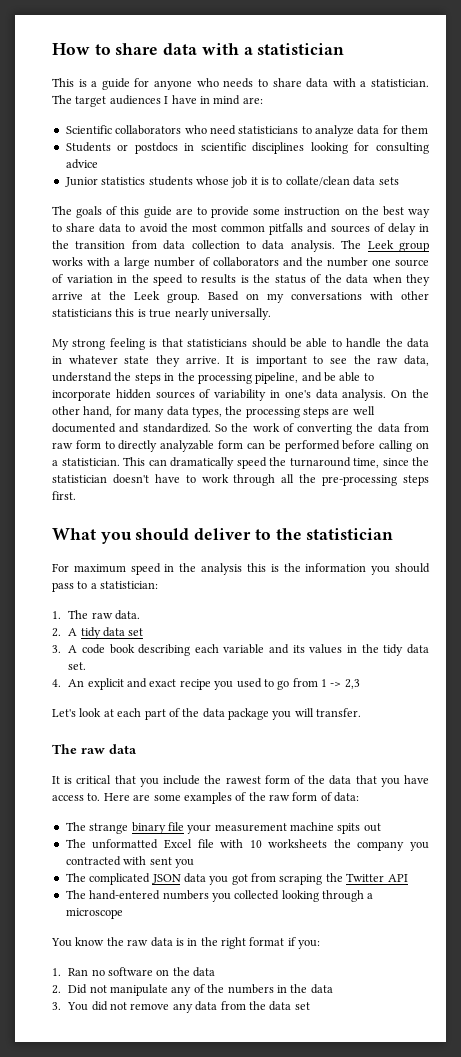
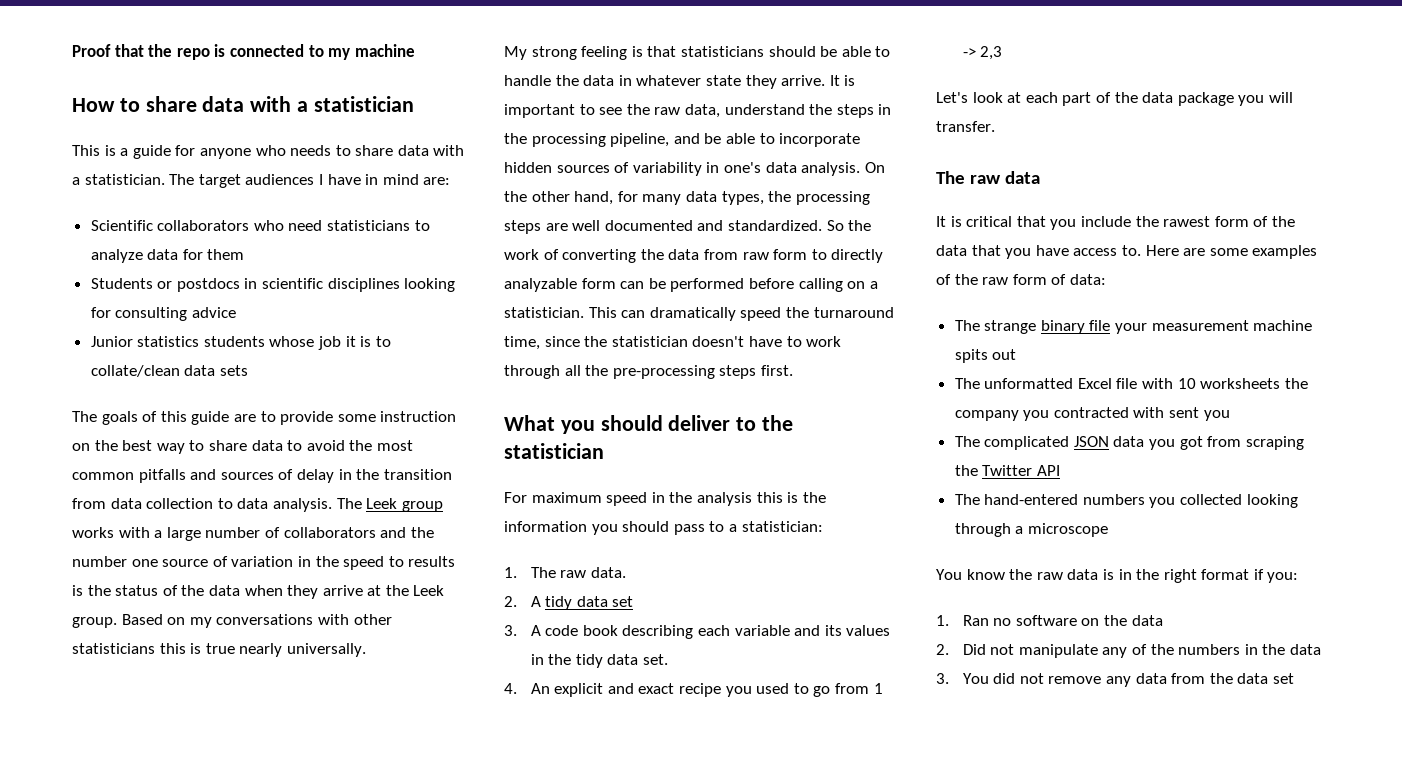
+ Proof that the repo is connected to my machine

